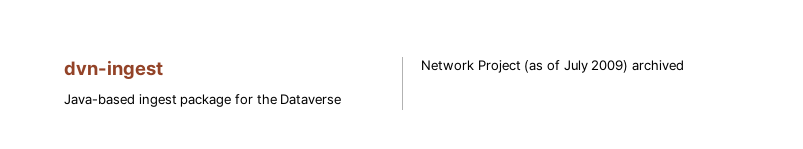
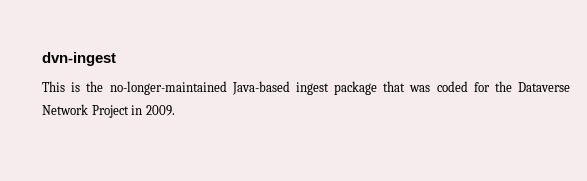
- Java-based ingest package for the Dataverse Network Project (as of July 2009) archived
+ This is the no-longer-maintained Java-based ingest package that was coded for the Dataverse Network Project in 2009.

